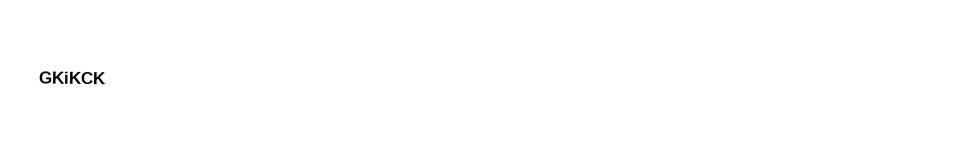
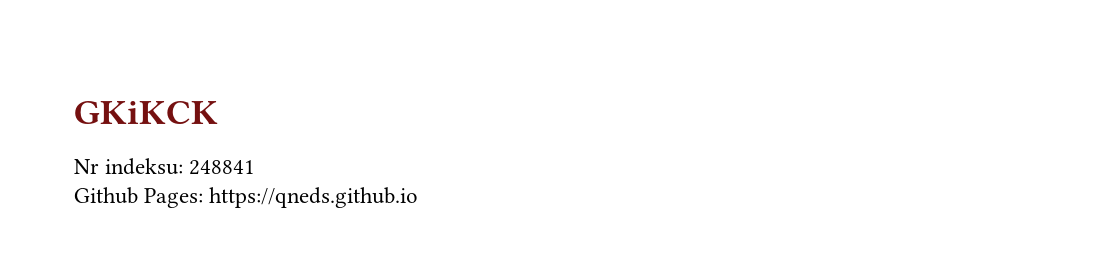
+ Nr indeksu: 248841
+ Github Pages: https://qneds.github.io

